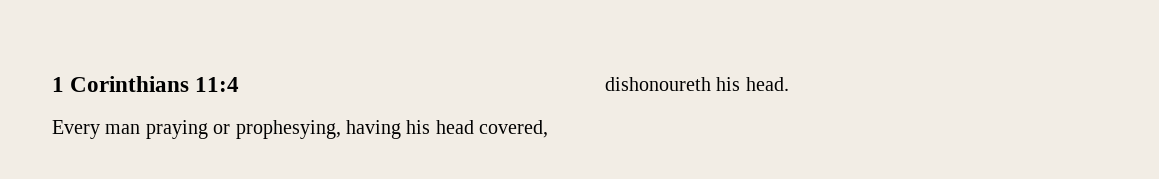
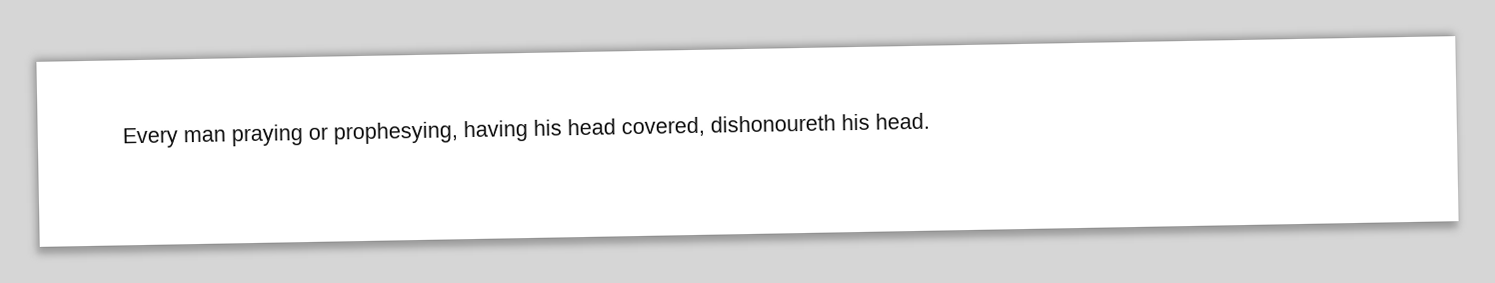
- 1 Corinthians 11:4

